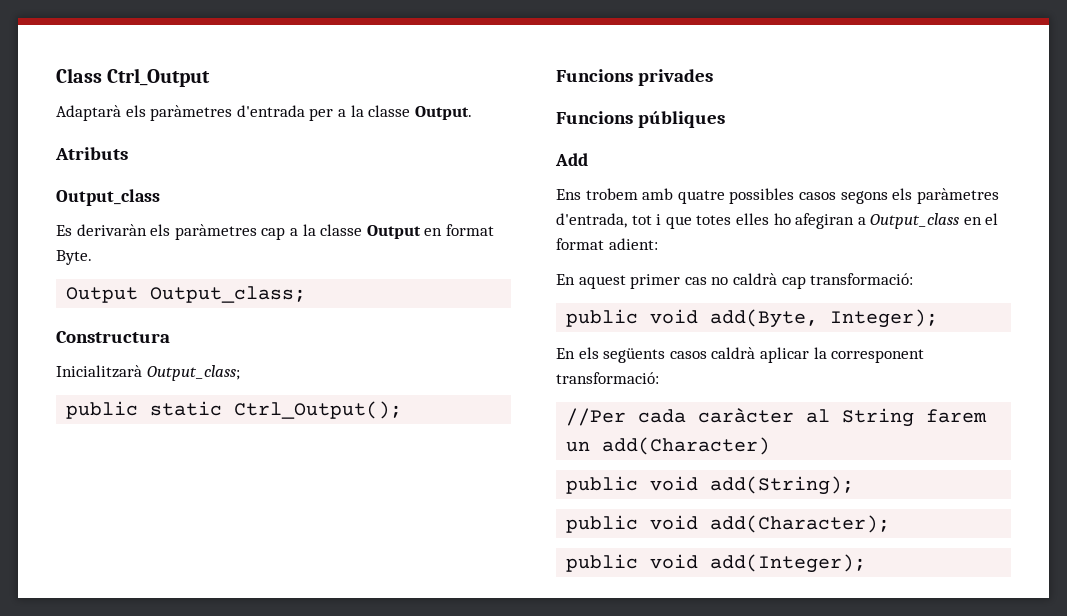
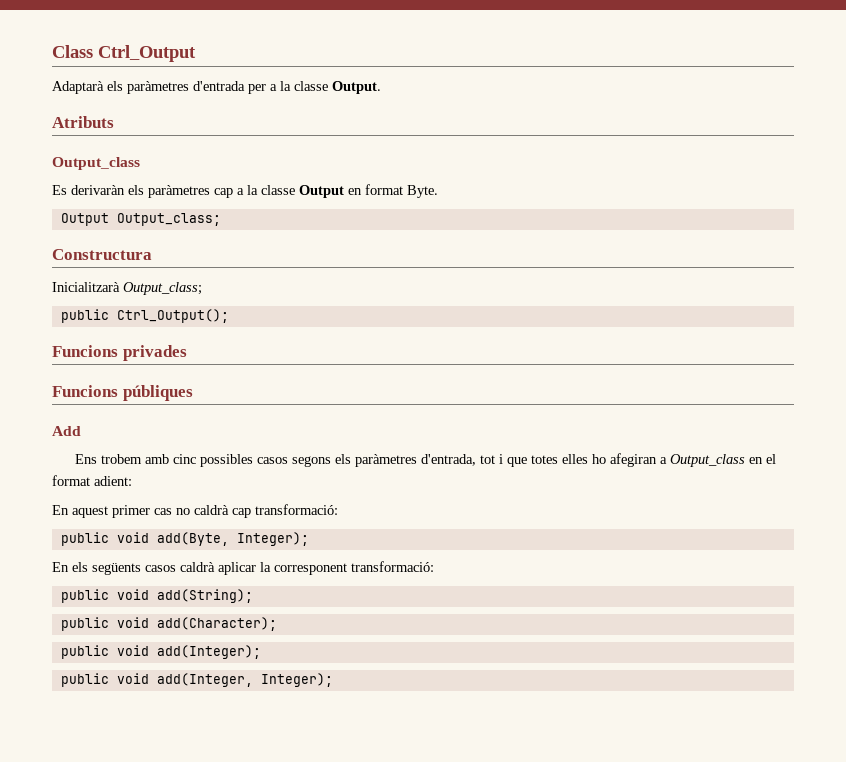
- public static Ctrl_Output();
+ public Ctrl_Output();
- Ens trobem amb quatre possibles casos segons els paràmetres d'entrada, tot i que totes elles ho afegiran a Output_class en el format adient:
+ Ens trobem amb cinc possibles casos segons els paràmetres d'entrada, tot i que totes elles ho afegiran a Output_class en el format adient:
- //Per cada caràcter al String farem un add(Character)
+ public void add(Integer, Integer);

